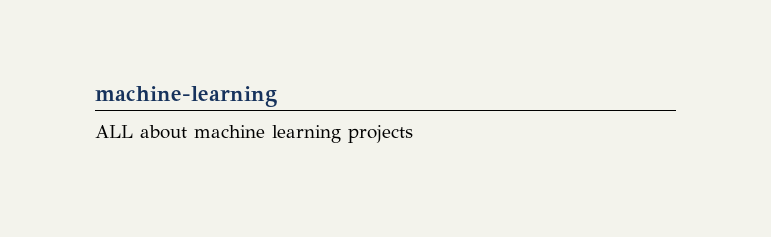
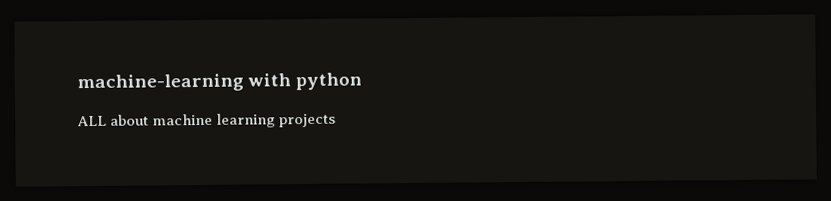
- machine-learning
+ machine-learning with python

